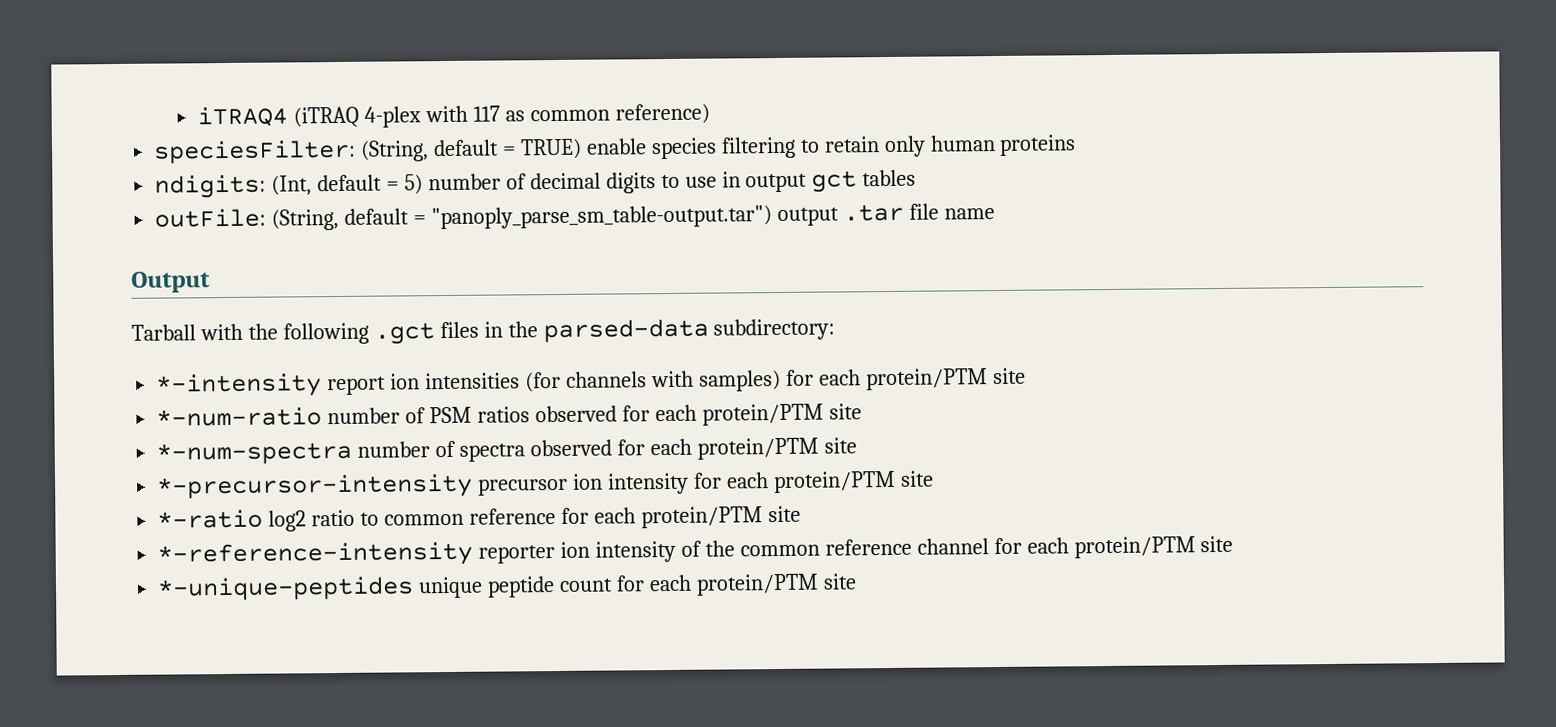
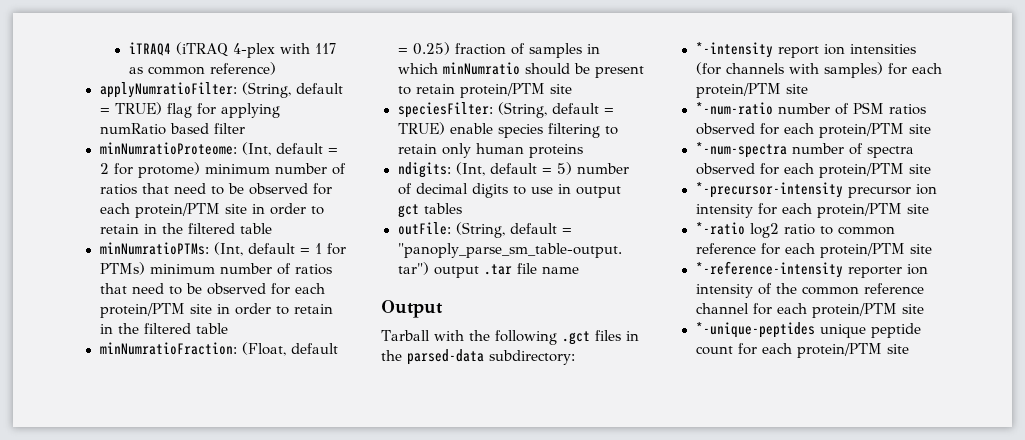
+ applyNumratioFilter: (String, default = TRUE) flag for applying numRatio based filter
+ minNumratioProteome: (Int, default = 2 for protome) minimum number of ratios that need to be observed for each protein/PTM site in order to retain in the filtered table
+ minNumratioPTMs: (Int, default = 1 for PTMs) minimum number of ratios that need to be observed for each protein/PTM site in order to retain in the filtered table
+ minNumratioFraction: (Float, default = 0.25) fraction of samples in which minNumratio should be present to retain protein/PTM site

